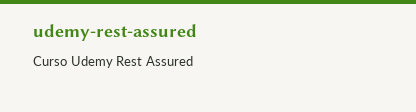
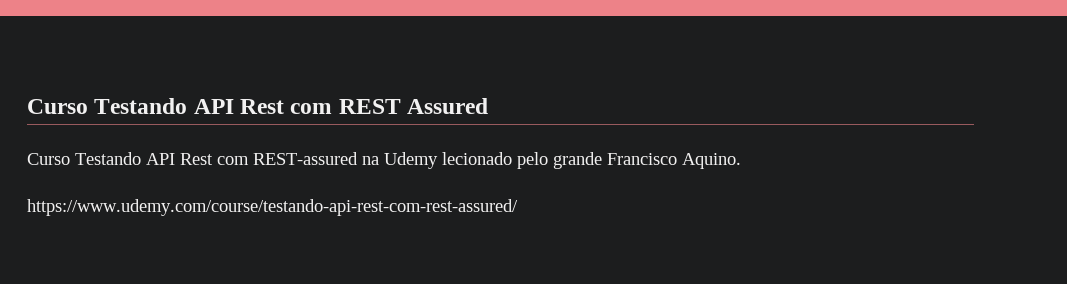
- udemy-rest-assured
- Curso Udemy Rest Assured
+ Curso Testando API Rest com REST Assured
+ Curso Testando API Rest com REST-assured na Udemy lecionado pelo grande Francisco Aquino.
+ https://www.udemy.com/course/testando-api-rest-com-rest-assured/

